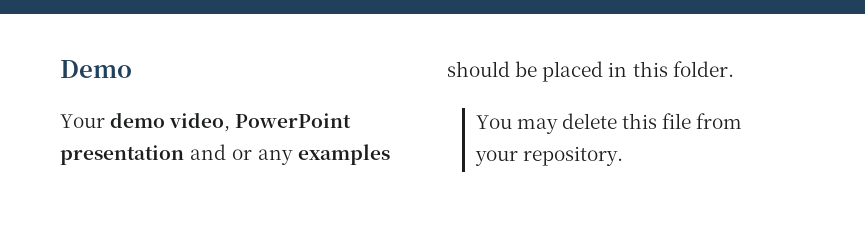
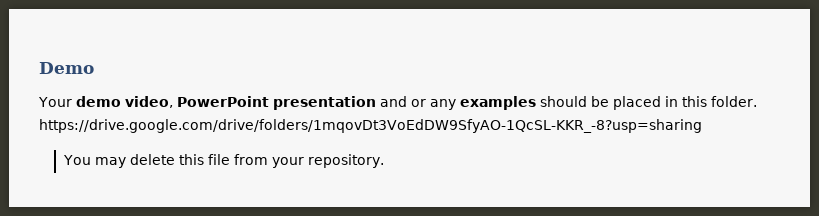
- Your demo video, PowerPoint presentation and or any examples should be placed in this folder.
+ Your demo video, PowerPoint presentation and or any examples should be placed in this folder. https://drive.google.com/drive/folders/1mqovDt3VoEdDW9SfyAO-1QcSL-KKR_-8?usp=sharing

